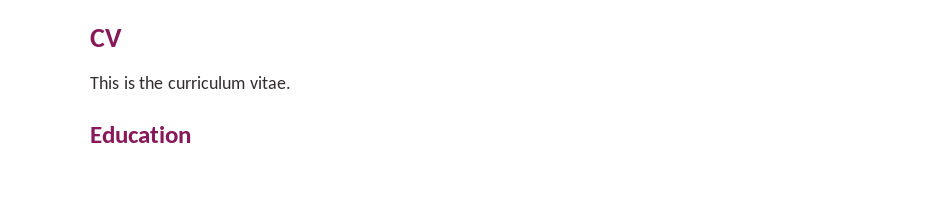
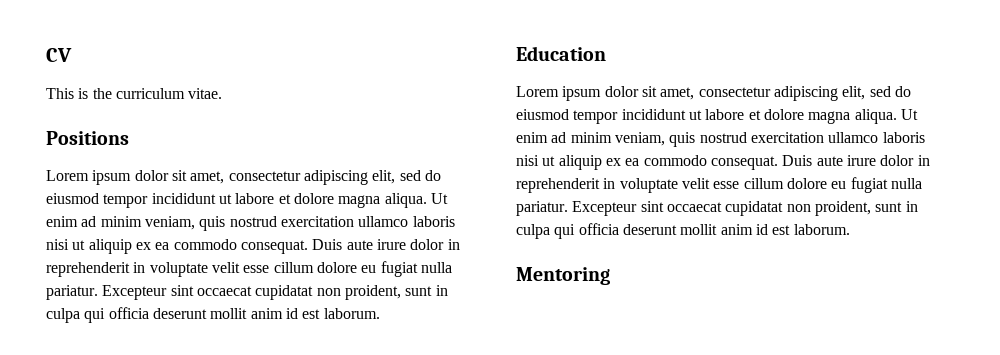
+ Positions
+ Lorem ipsum dolor sit amet, consectetur adipiscing elit, sed do eiusmod tempor incididunt ut labore et dolore magna aliqua. Ut enim ad minim veniam, quis nostrud exercitation ullamco laboris nisi ut aliquip ex ea commodo consequat. Duis aute irure dolor in reprehenderit in voluptate velit esse cillum dolore eu fugiat nulla pariatur. Excepteur sint occaecat cupidatat non proident, sunt in culpa qui officia deserunt mollit anim id est laborum.
  Education
+ Lorem ipsum dolor sit amet, consectetur adipiscing elit, sed do eiusmod tempor incididunt ut labore et dolore magna aliqua. Ut enim ad minim veniam, quis nostrud exercitation ullamco laboris nisi ut aliquip ex ea commodo consequat. Duis aute irure dolor in reprehenderit in voluptate velit esse cillum dolore eu fugiat nulla pariatur. Excepteur sint occaecat cupidatat non proident, sunt in culpa qui officia deserunt mollit anim id est laborum.
+ Mentoring

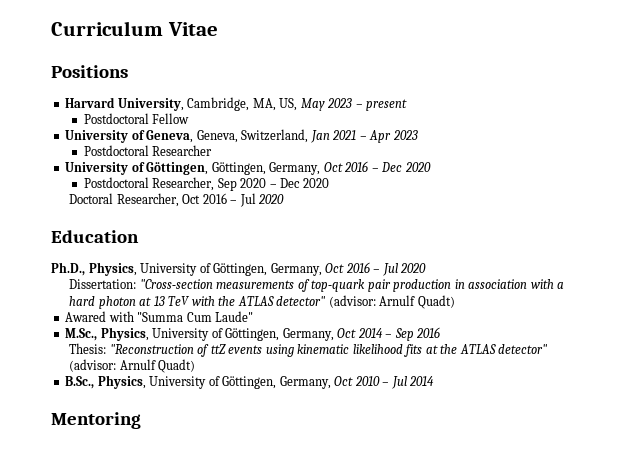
- CV
- This is the curriculum vitae.
+ Curriculum Vitae
  Positions
- Lorem ipsum dolor sit amet, consectetur adipiscing elit, sed do eiusmod tempor incididunt ut labore et dolore magna aliqua. Ut enim ad minim veniam, quis nostrud exercitation ullamco laboris nisi ut aliquip ex ea commodo consequat. Duis aute irure dolor in reprehenderit in voluptate velit esse cillum dolore eu fugiat nulla pariatur. Excepteur sint occaecat cupidatat non proident, sunt in culpa qui officia deserunt mollit anim id est laborum.
+ Harvard University, Cambridge, MA, US, May 2023 – present
+ Postdoctoral Fellow
+ University of Geneva, Geneva, Switzerland, Jan 2021 – Apr 2023
+ Postdoctoral Researcher
+ University of Göttingen, Göttingen, Germany, Oct 2016 – Dec 2020
+ Postdoctoral Researcher, Sep 2020 – Dec 2020
+ Doctoral Researcher, Oct 2016 – Jul 2020
  Education
- Lorem ipsum dolor sit amet, consectetur adipiscing elit, sed do eiusmod tempor incididunt ut labore et dolore magna aliqua. Ut enim ad minim veniam, quis nostrud exercitation ullamco laboris nisi ut aliquip ex ea commodo consequat. Duis aute irure dolor in reprehenderit in voluptate velit esse cillum dolore eu fugiat nulla pariatur. Excepteur sint occaecat cupidatat non proident, sunt in culpa qui officia deserunt mollit anim id est laborum.
+ Ph.D., Physics, University of Göttingen, Germany, Oct 2016 – Jul 2020
+ Dissertation: "Cross‐section measurements of top‐quark pair production in association with a hard photon at 13 TeV with the ATLAS detector" (advisor: Arnulf Quadt)
+ Awared with "Summa Cum Laude"
+ M.Sc., Physics, University of Göttingen, Germany, Oct 2014 – Sep 2016
+ Thesis: "Reconstruction of ttZ events using kinematic likelihood fits at the ATLAS detector" (advisor: Arnulf Quadt)
+ B.Sc., Physics, University of Göttingen, Germany, Oct 2010 – Jul 2014

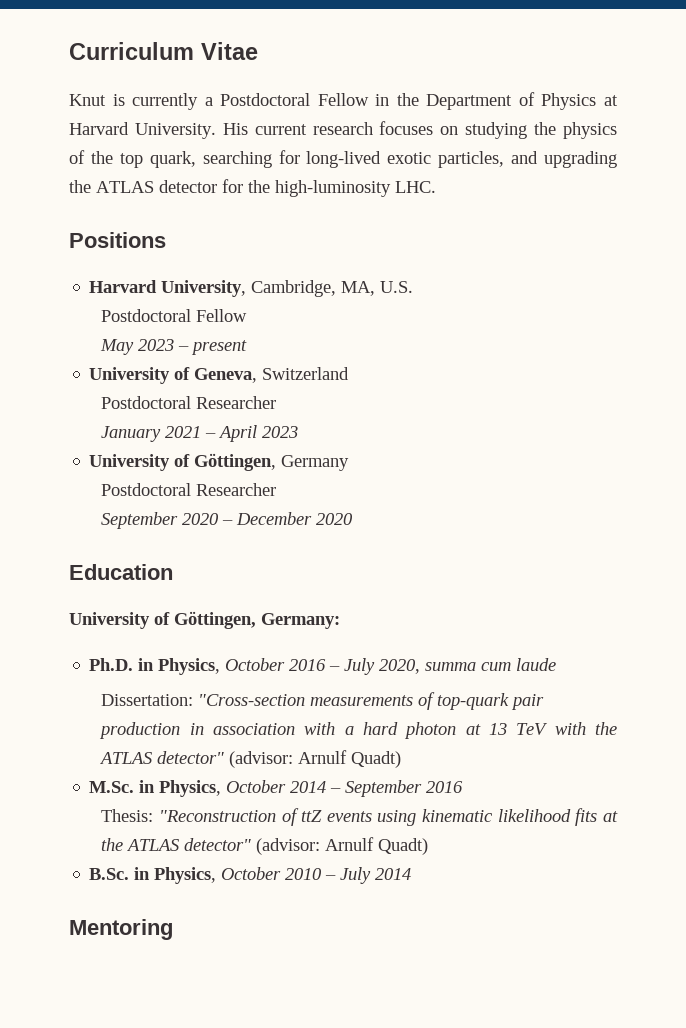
+ Knut is currently a Postdoctoral Fellow in the Department of Physics at Harvard University. His current research focuses on studying the physics of the top quark, searching for long-lived exotic particles, and upgrading the ATLAS detector for the high-luminosity LHC.
- Harvard University, Cambridge, MA, US, May 2023 – present
+ Harvard University, Cambridge, MA, U.S.
+ Postdoctoral Fellow
+ May 2023 – present
- Postdoctoral Fellow
- University of Geneva, Geneva, Switzerland, Jan 2021 – Apr 2023
+ University of Geneva, Switzerland
  Postdoctoral Researcher
- University of Göttingen, Göttingen, Germany, Oct 2016 – Dec 2020
- Postdoctoral Researcher, Sep 2020 – Dec 2020
- Doctoral Researcher, Oct 2016 – Jul 2020
+ January 2021 – April 2023
+ University of Göttingen, Germany
+ Postdoctoral Researcher
+ September 2020 – December 2020
- Ph.D., Physics, University of Göttingen, Germany, Oct 2016 – Jul 2020
+ University of Göttingen, Germany:
+ Ph.D. in Physics, October 2016 – July 2020, summa cum laude
- Awared with "Summa Cum Laude"
- M.Sc., Physics, University of Göttingen, Germany, Oct 2014 – Sep 2016
+ M.Sc. in Physics, October 2014 – September 2016
- B.Sc., Physics, University of Göttingen, Germany, Oct 2010 – Jul 2014
+ B.Sc. in Physics, October 2010 – July 2014

